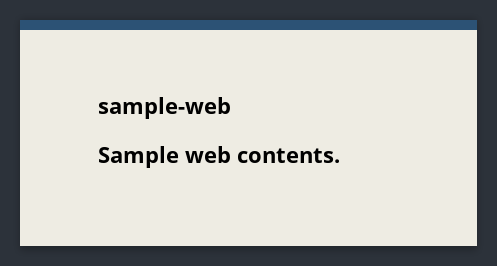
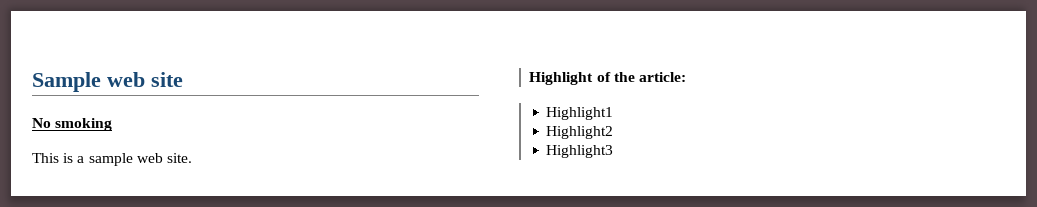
- sample-web
- Sample web contents.
+ Sample web site
+ No smoking
+ This is a sample web site.
+ Highlight of the article:
+ Highlight1
+ Highlight2
+ Highlight3

